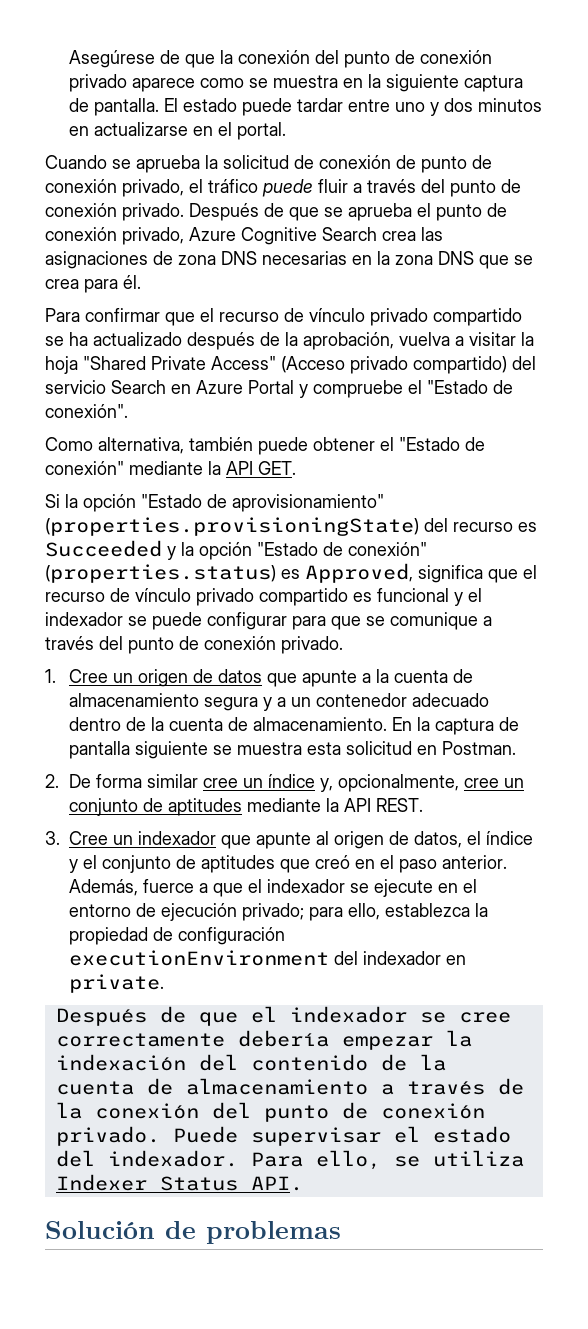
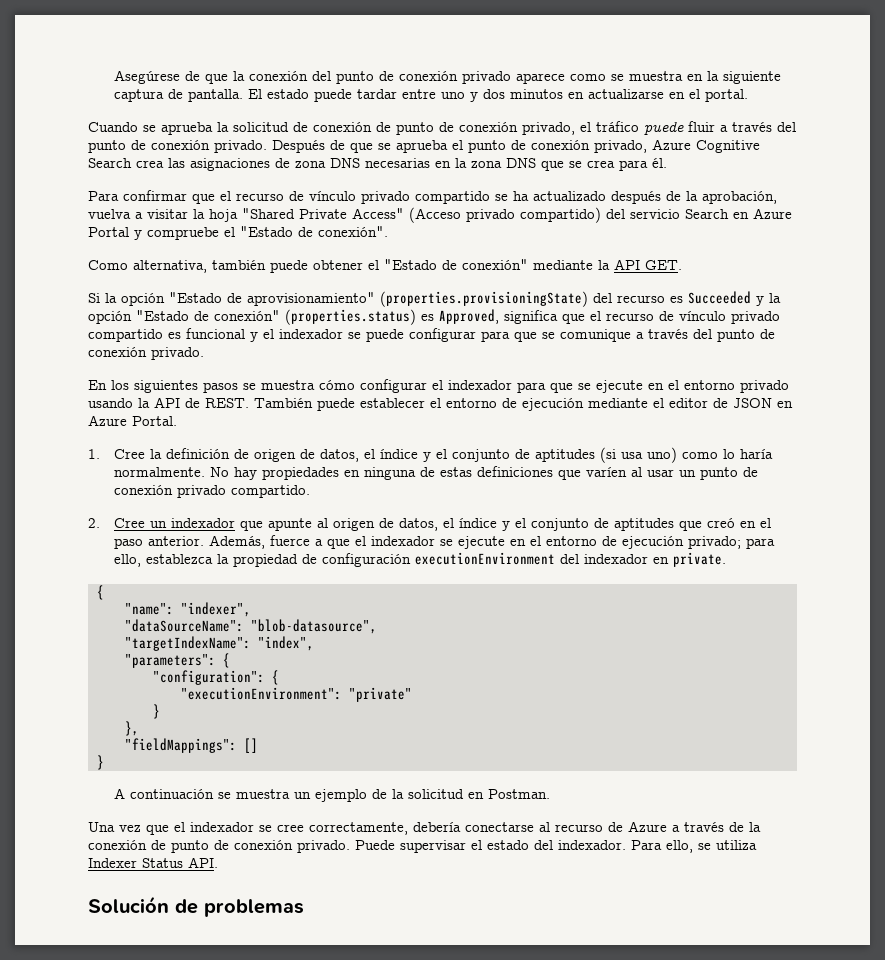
- 1. Cree un origen de datos que apunte a la cuenta de almacenamiento segura y a un contenedor adecuado dentro de la cuenta de almacenamiento. En la captura de pantalla siguiente se muestra esta solicitud en Postman.
- 2. De forma similar cree un índice y, opcionalmente, cree un conjunto de aptitudes mediante la API REST.
- 3. Cree un indexador que apunte al origen de datos, el índice y el conjunto de aptitudes que creó en el paso anterior.
+ En los siguientes pasos se muestra cómo configurar el indexador para que se ejecute en el entorno privado usando la API de REST. También puede establecer el entorno de ejecución mediante el editor de JSON en Azure Portal.
+ 1. Cree la definición de origen de datos, el índice y el conjunto de aptitudes (si usa uno) como lo haría normalmente. No hay propiedades en ninguna de estas definiciones que varíen al usar un punto de conexión privado compartido.
+ 2. Cree un indexador que apunte al origen de datos, el índice y el conjunto de aptitudes que creó en el paso anterior.
  Además, fuerce a que el indexador se ejecute en el entorno de ejecución privado; para ello, establezca la propiedad de configuración executionEnvironment del indexador en private.
- Después de que el indexador se cree correctamente debería empezar la indexación del contenido de la cuenta de almacenamiento a través de la conexión del punto de conexión privado.
+ {
+ "name": "indexer",
+ "dataSourceName": "blob-datasource",
+ "targetIndexName": "index",
+ "parameters": {
+ "configuration": {
+ "executionEnvironment": "private"
+ }
+ },
+ "fieldMappings": []
+ }
+ A continuación se muestra un ejemplo de la solicitud en Postman.
+ Una vez que el indexador se cree correctamente, debería conectarse al recurso de Azure a través de la conexión de punto de conexión privado.

